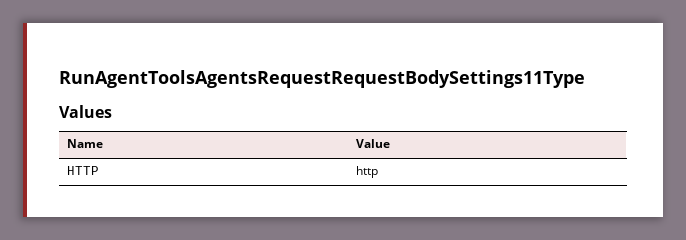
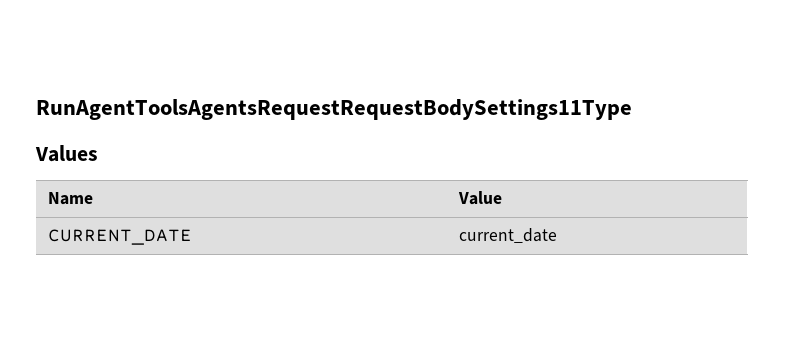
- HTTP | http
+ CURRENT_DATE | current_date

